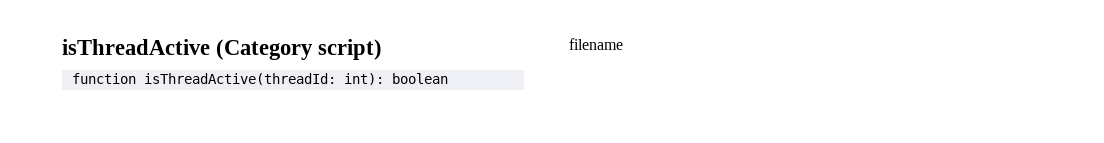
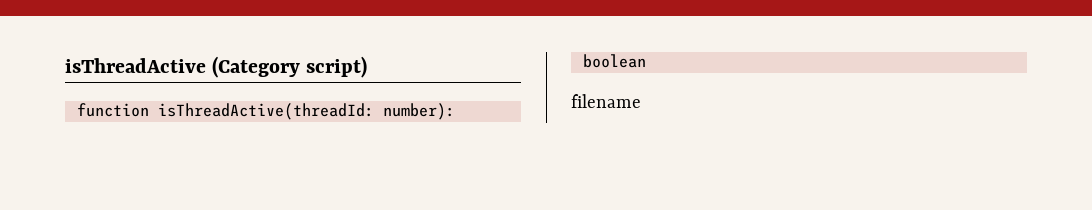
- function isThreadActive(threadId: int): boolean
+ function isThreadActive(threadId: number): boolean

